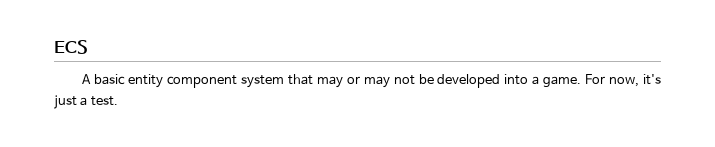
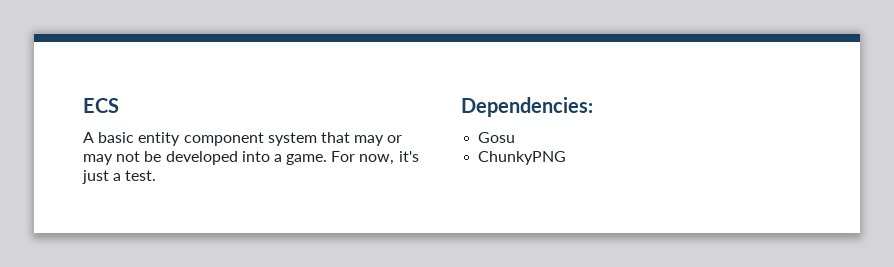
+ Dependencies:
+ Gosu
+ ChunkyPNG

